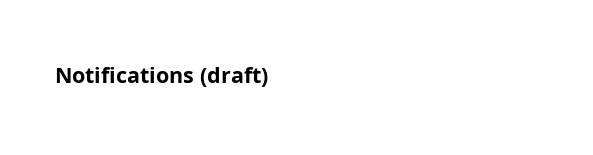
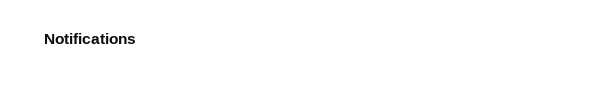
- Notifications (draft)
+ Notifications

